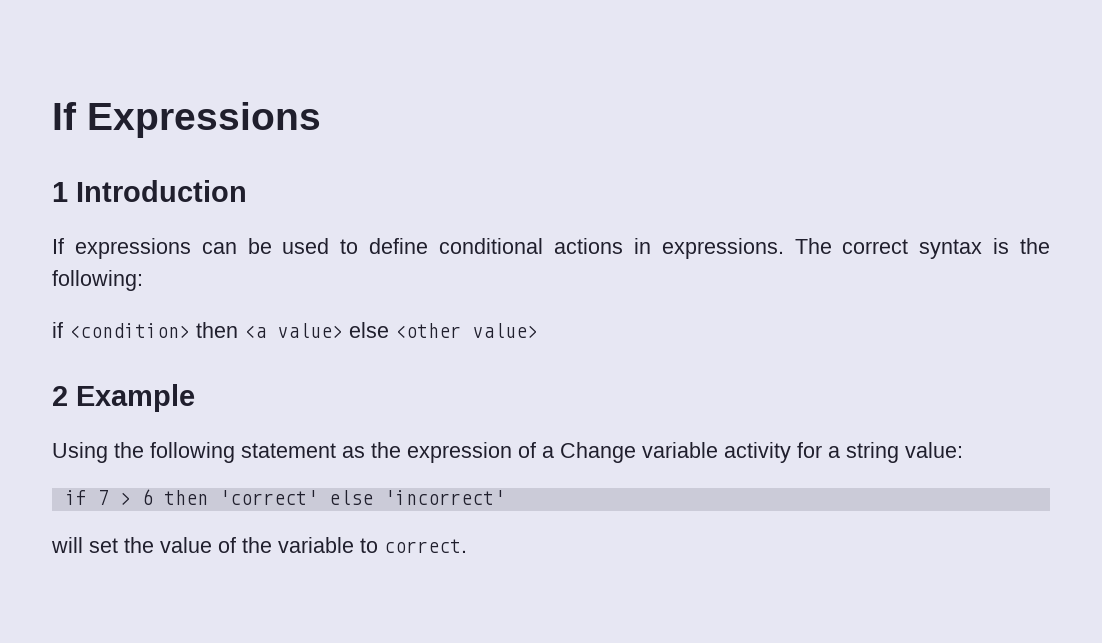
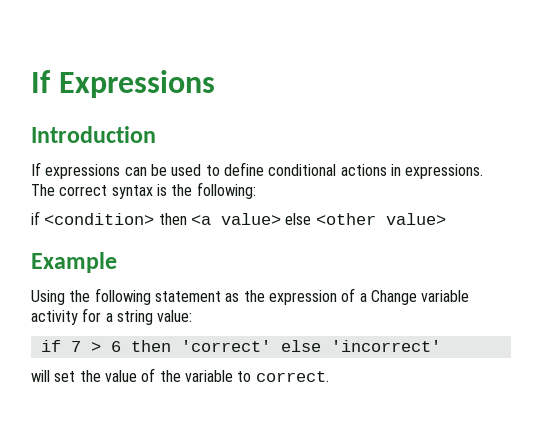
- 1 Introduction
+ Introduction
- 2 Example
+ Example

